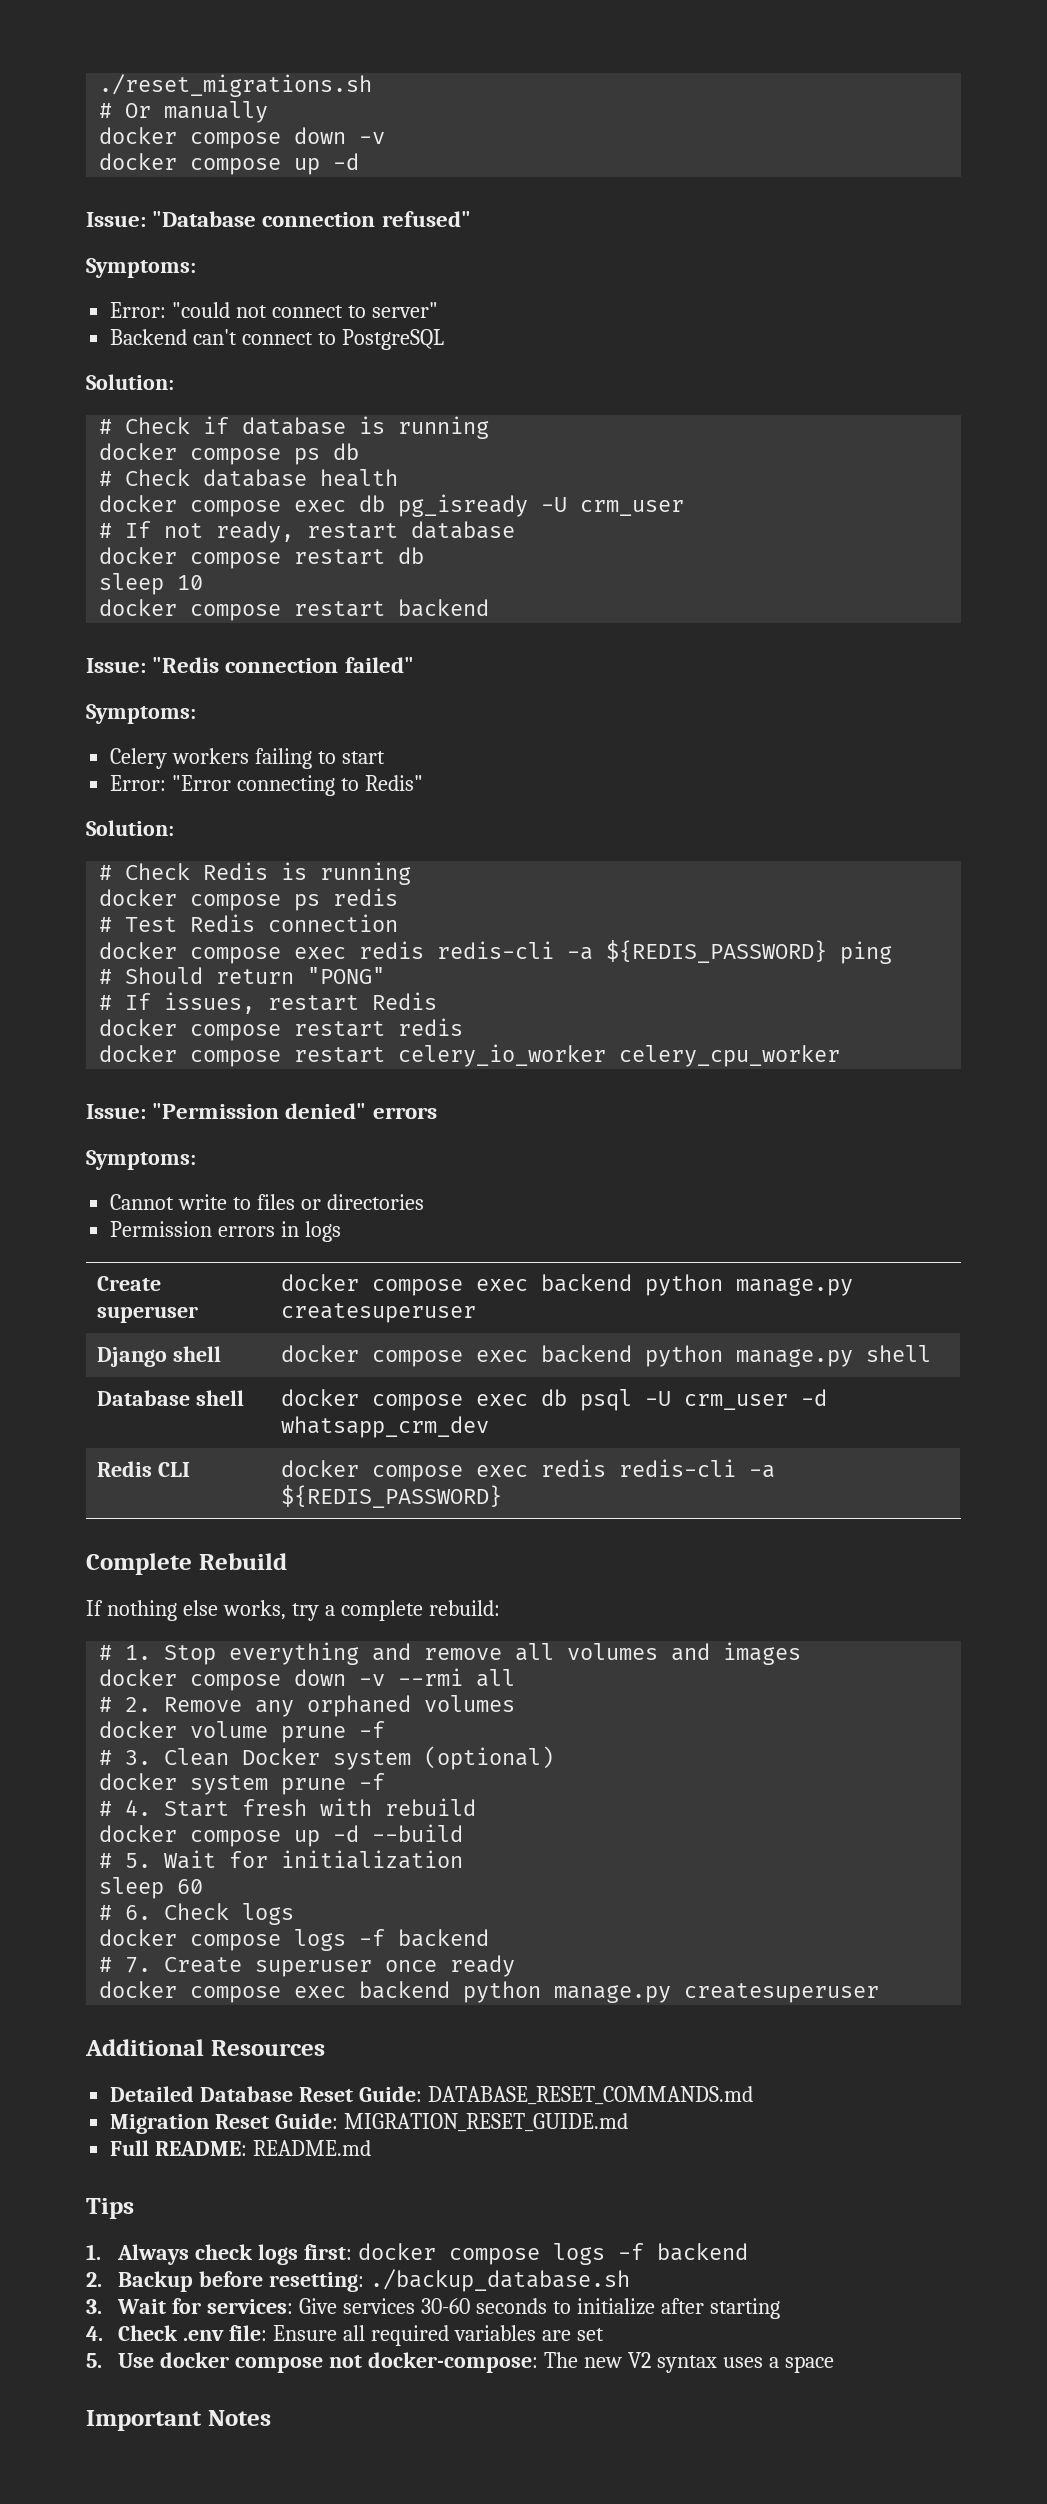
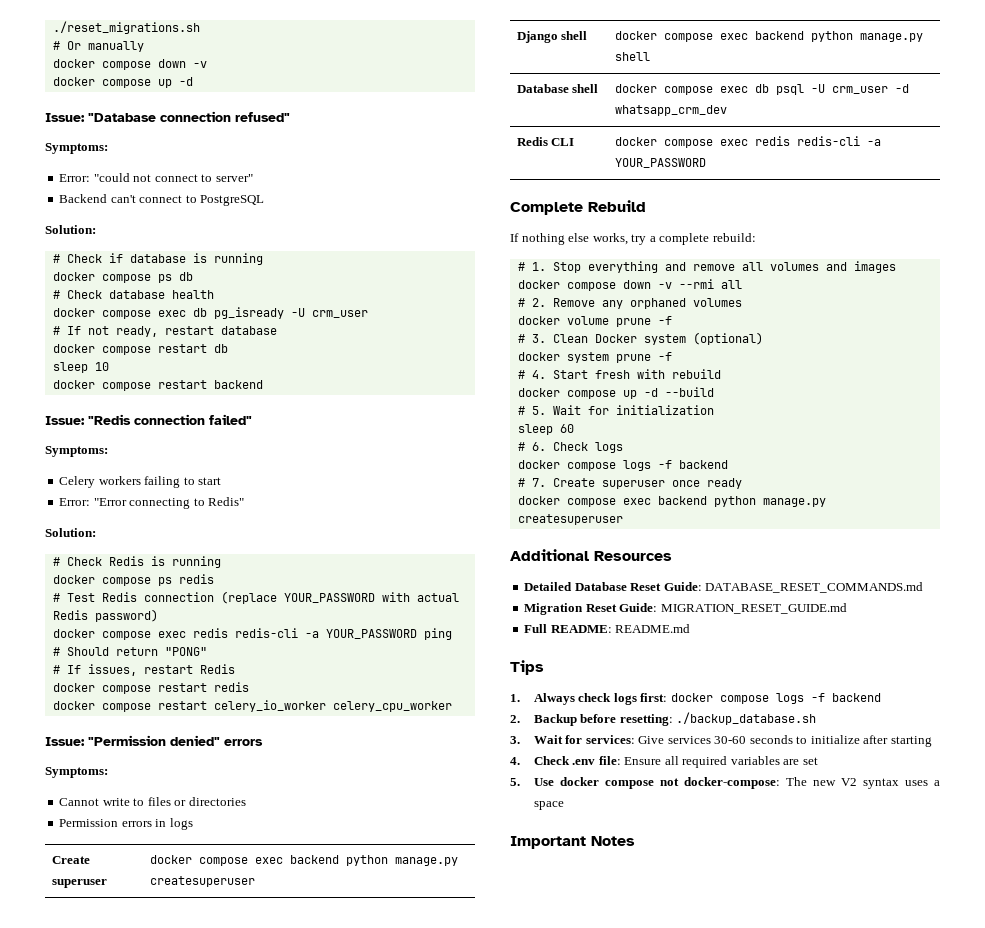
- # Test Redis connection
- docker compose exec redis redis-cli -a ${REDIS_PASSWORD} ping
+ # Test Redis connection (replace YOUR_PASSWORD with actual Redis password)
+ docker compose exec redis redis-cli -a YOUR_PASSWORD ping
- Redis CLI | docker compose exec redis redis-cli -a ${REDIS_PASSWORD}
+ Redis CLI | docker compose exec redis redis-cli -a YOUR_PASSWORD

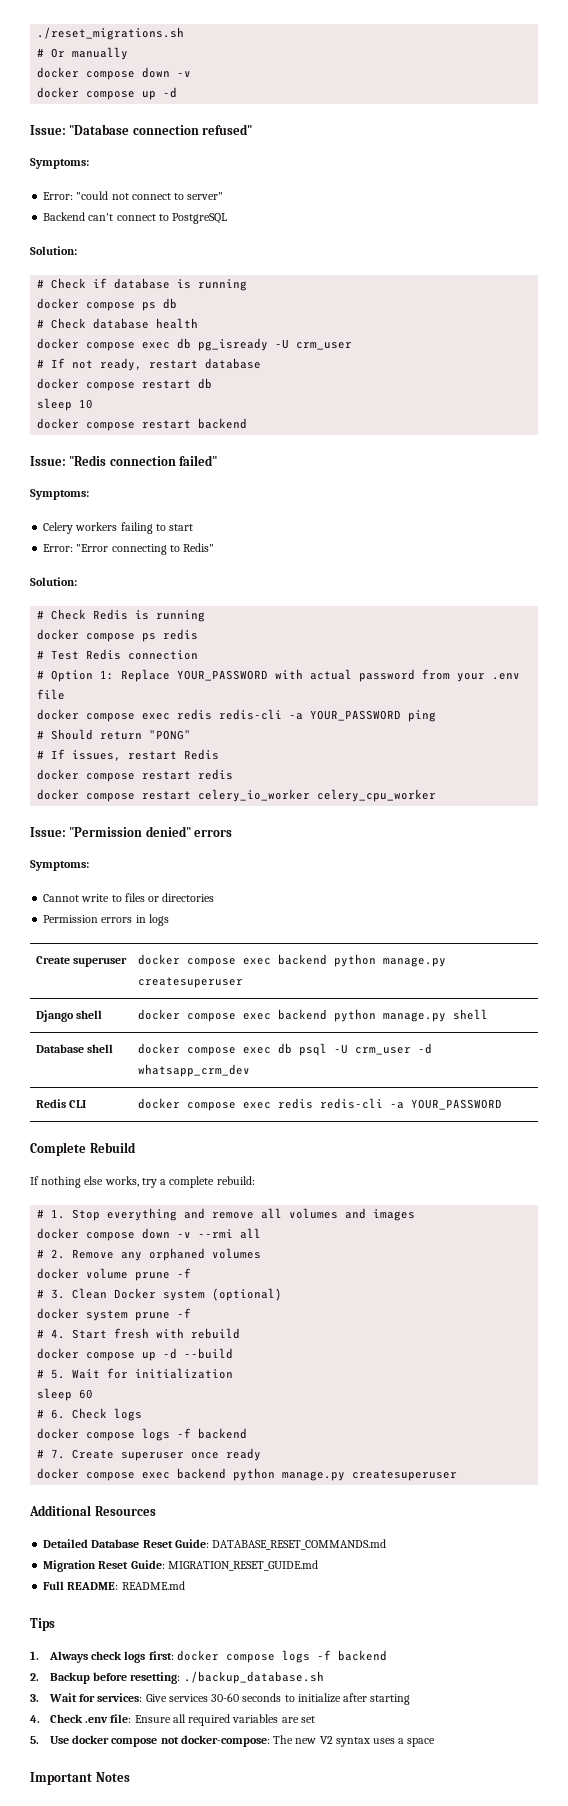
- # Test Redis connection (replace YOUR_PASSWORD with actual Redis password)
+ # Test Redis connection
+ # Option 1: Replace YOUR_PASSWORD with actual password from your .env file

